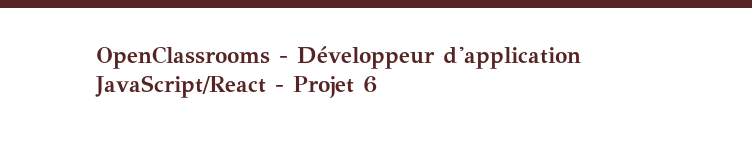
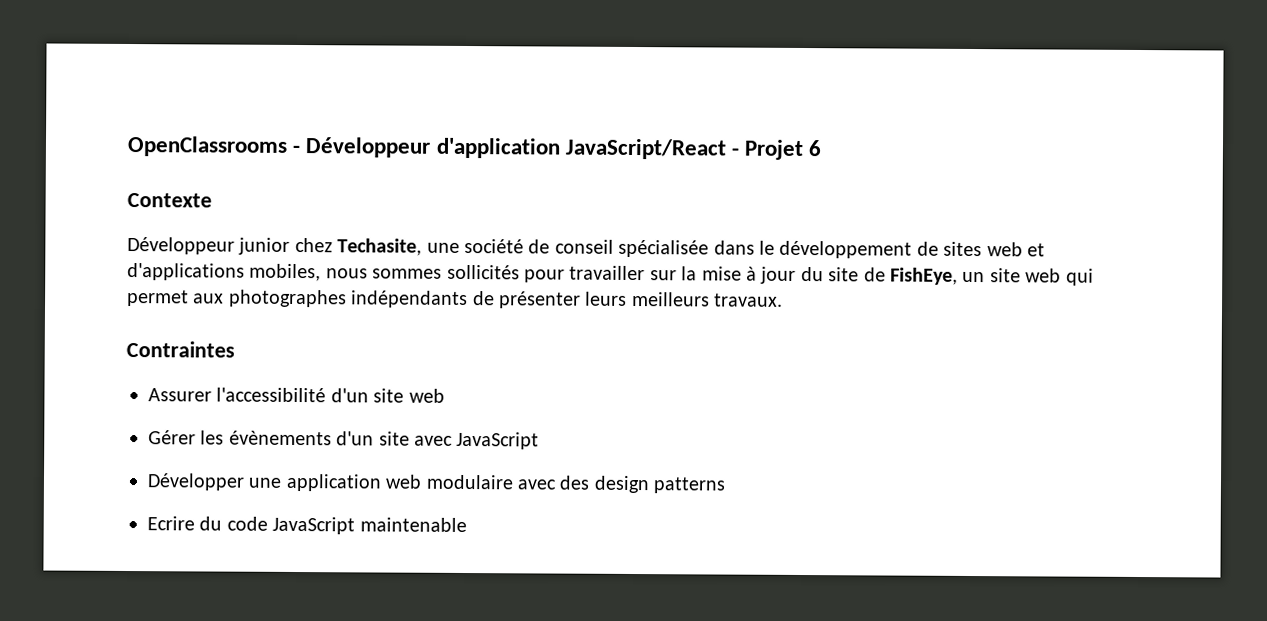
+ Contexte
+ Développeur junior chez Techasite, une société de conseil spécialisée dans le développement de sites web et d'applications mobiles, nous sommes sollicités pour travailler sur la mise à jour du site de FishEye, un site web qui permet aux photographes indépendants de présenter leurs meilleurs travaux.
+ Contraintes
+ Assurer l'accessibilité d'un site web
+ Gérer les évènements d'un site avec JavaScript
+ Développer une application web modulaire avec des design patterns
+ Ecrire du code JavaScript maintenable

